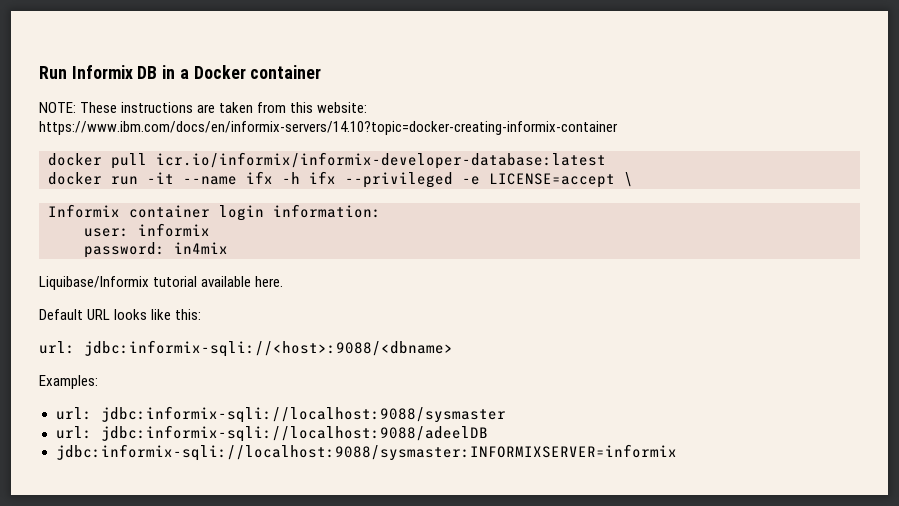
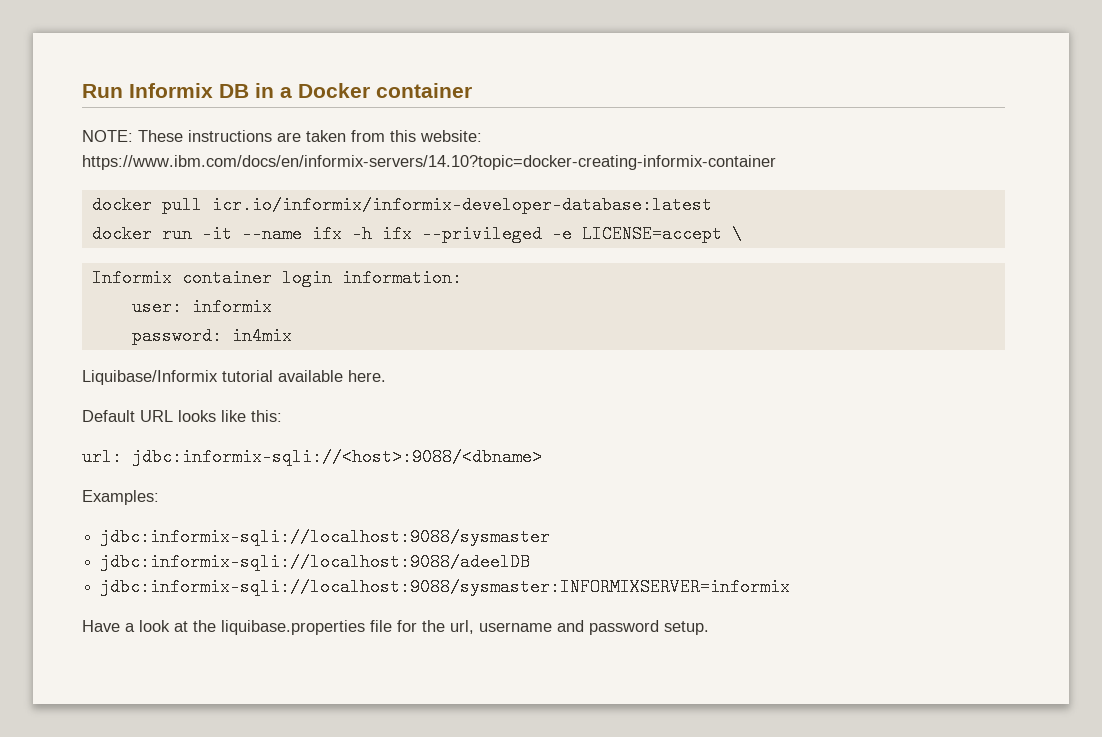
- url: jdbc:informix-sqli://localhost:9088/sysmaster
+ jdbc:informix-sqli://localhost:9088/sysmaster
- url: jdbc:informix-sqli://localhost:9088/adeelDB
+ jdbc:informix-sqli://localhost:9088/adeelDB
+ Have a look at the liquibase.properties file for the url, username and password setup.

